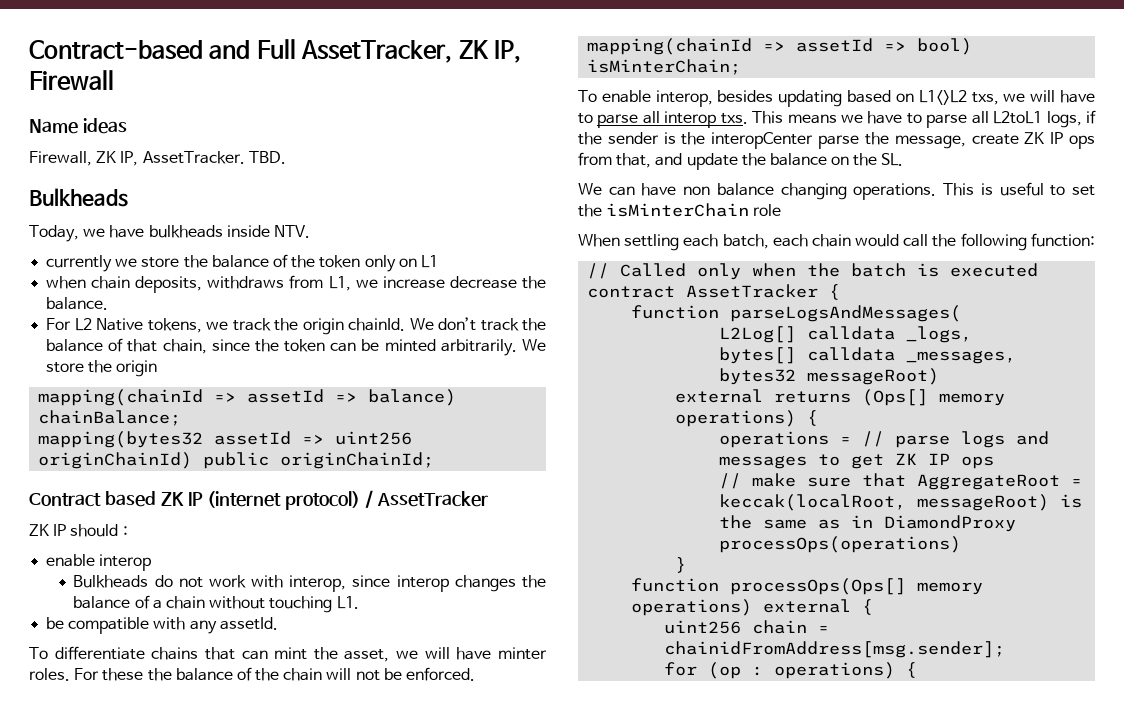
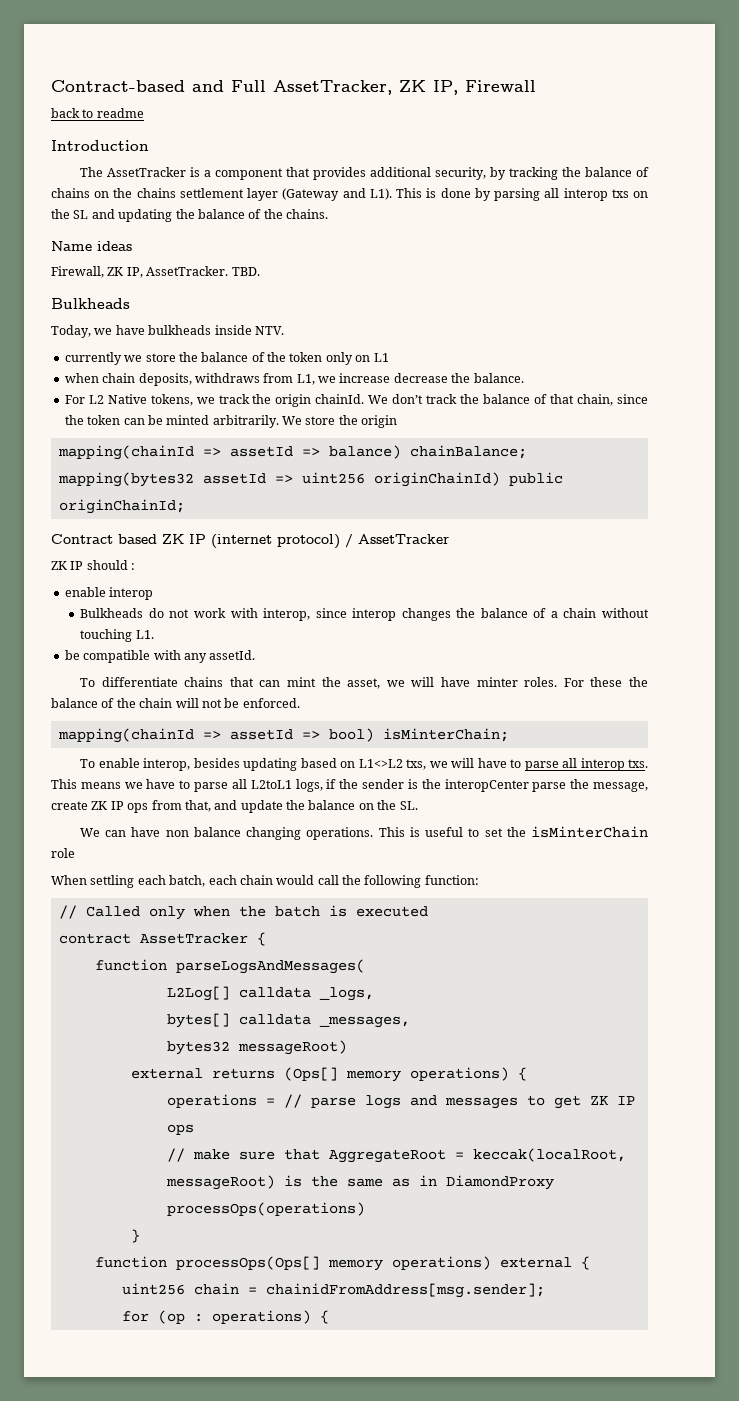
+ back to readme
+ Introduction
+ The AssetTracker is a component that provides additional security, by tracking the balance of chains on the chains settlement layer (Gateway and L1). This is done by parsing all interop txs on the SL and updating the balance of the chains.

